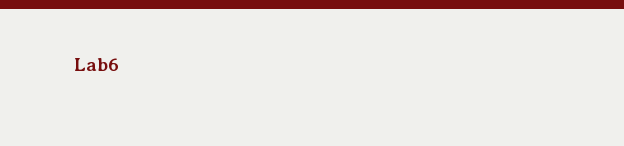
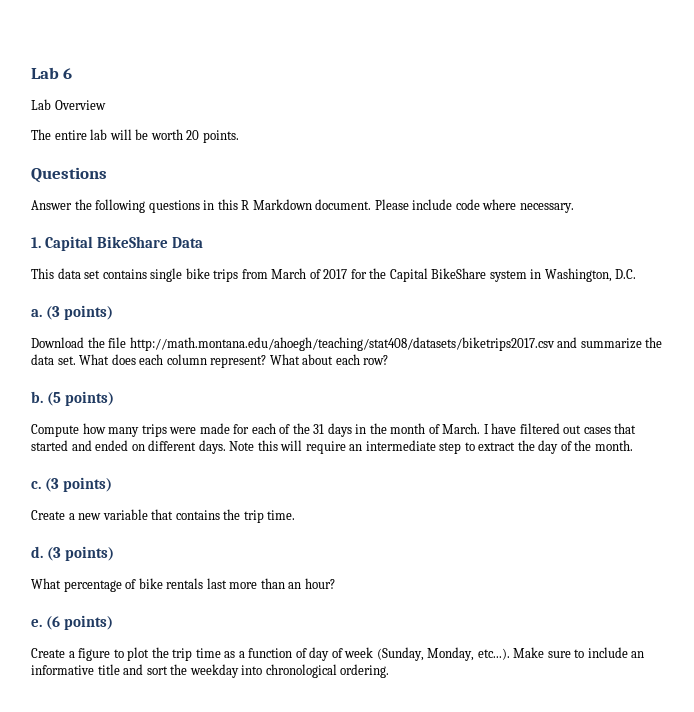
- Lab6
+ Lab 6
+ Lab Overview
+ The entire lab will be worth 20 points.
+ Questions
+ Answer the following questions in this R Markdown document. Please include code where necessary.
+ 1. Capital BikeShare Data
+ This data set contains single bike trips from March of 2017 for the Capital BikeShare system in Washington, D.C.
+ a. (3 points)
+ Download the file http://math.montana.edu/ahoegh/teaching/stat408/datasets/biketrips2017.csv and summarize the data set. What does each column represent? What about each row?
+ b. (5 points)
+ Compute how many trips were made for each of the 31 days in the month of March. I have filtered out cases that started and ended on different days. Note this will require an intermediate step to extract the day of the month.
+ c. (3 points)
+ Create a new variable that contains the trip time.
+ d. (3 points)
+ What percentage of bike rentals last more than an hour?
+ e. (6 points)
+ Create a figure to plot the trip time as a function of day of week (Sunday, Monday, etc...). Make sure to include an informative title and sort the weekday into chronological ordering.

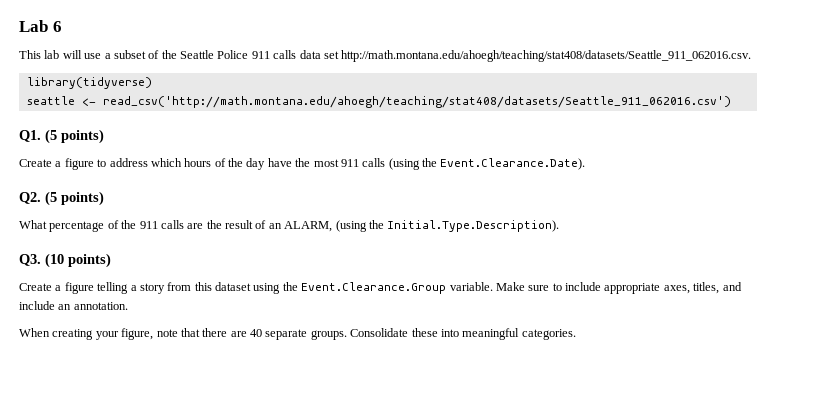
- Lab Overview
- The entire lab will be worth 20 points.
- Questions
- Answer the following questions in this R Markdown document. Please include code where necessary.
- 1. Capital BikeShare Data
- This data set contains single bike trips from March of 2017 for the Capital BikeShare system in Washington, D.C.
- a. (3 points)
- Download the file http://math.montana.edu/ahoegh/teaching/stat408/datasets/biketrips2017.csv and summarize the data set. What does each column represent? What about each row?
- b. (5 points)
- Compute how many trips were made for each of the 31 days in the month of March. I have filtered out cases that started and ended on different days. Note this will require an intermediate step to extract the day of the month.
- c. (3 points)
- Create a new variable that contains the trip time.
- d. (3 points)
- What percentage of bike rentals last more than an hour?
- e. (6 points)
- Create a figure to plot the trip time as a function of day of week (Sunday, Monday, etc...). Make sure to include an informative title and sort the weekday into chronological ordering.
+ This lab will use a subset of the Seattle Police 911 calls data set http://math.montana.edu/ahoegh/teaching/stat408/datasets/Seattle_911_062016.csv.
+ library(tidyverse)
+ seattle <- read_csv('http://math.montana.edu/ahoegh/teaching/stat408/datasets/Seattle_911_062016.csv')
+ Q1. (5 points)
+ Create a figure to address which hours of the day have the most 911 calls (using the Event.Clearance.Date).
+ Q2. (5 points)
+ What percentage of the 911 calls are the result of an ALARM, (using the Initial.Type.Description).
+ Q3. (10 points)
+ Create a figure telling a story from this dataset using the Event.Clearance.Group variable. Make sure to include appropriate axes, titles, and include an annotation.
+ When creating your figure, note that there are 40 separate groups. Consolidate these into meaningful categories.

